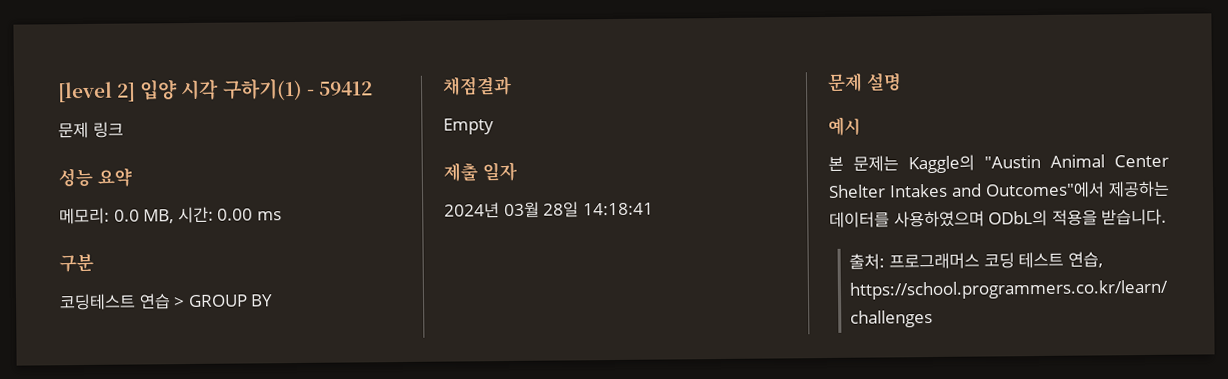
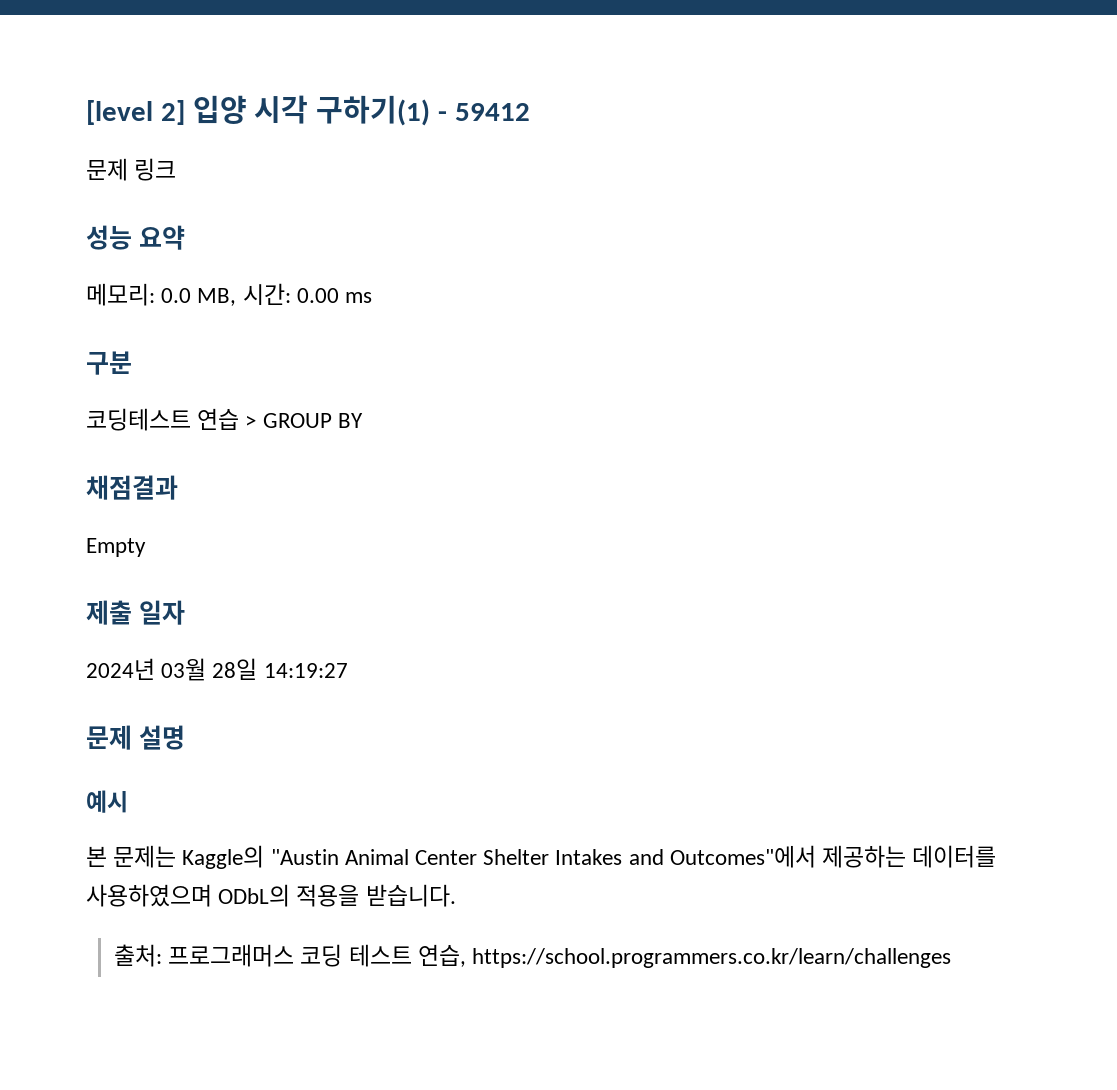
- 2024년 03월 28일 14:18:41
+ 2024년 03월 28일 14:19:27

